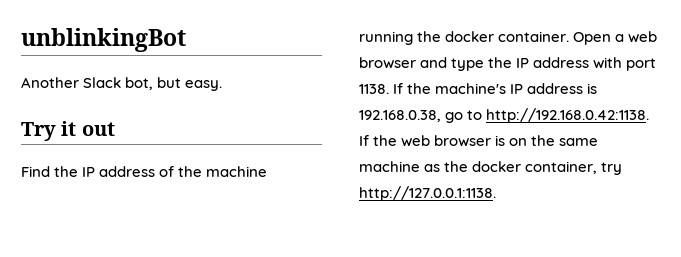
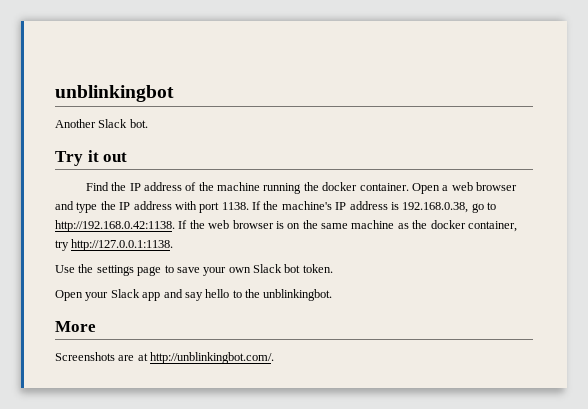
- unblinkingBot
+ unblinkingbot
- Another Slack bot, but easy.
+ Another Slack bot.
+ Use the settings page to save your own Slack bot token.
+ Open your Slack app and say hello to the unblinkingbot.
+ More
+ Screenshots are at http://unblinkingbot.com/.

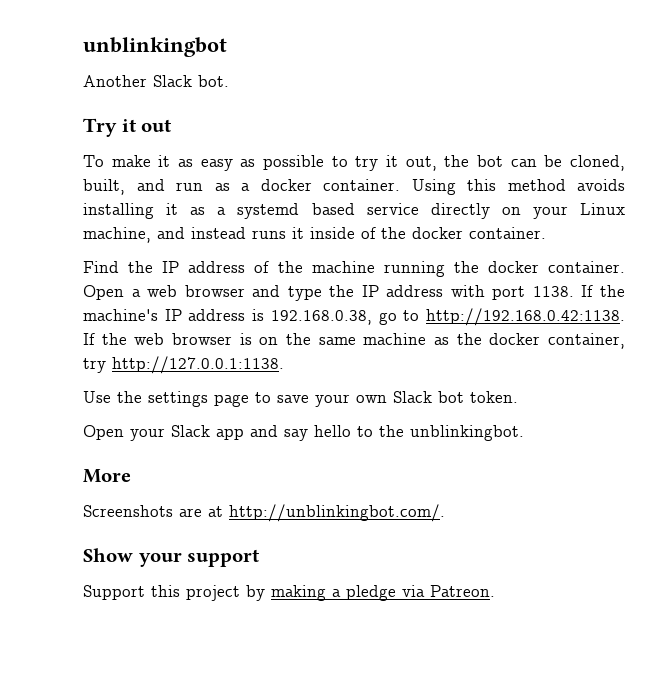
+ To make it as easy as possible to try it out, the bot can be cloned, built, and run as a docker container. Using this method avoids installing it as a systemd based service directly on your Linux machine, and instead runs it inside of the docker container.
+ Show your support
+ Support this project by making a pledge via Patreon.

